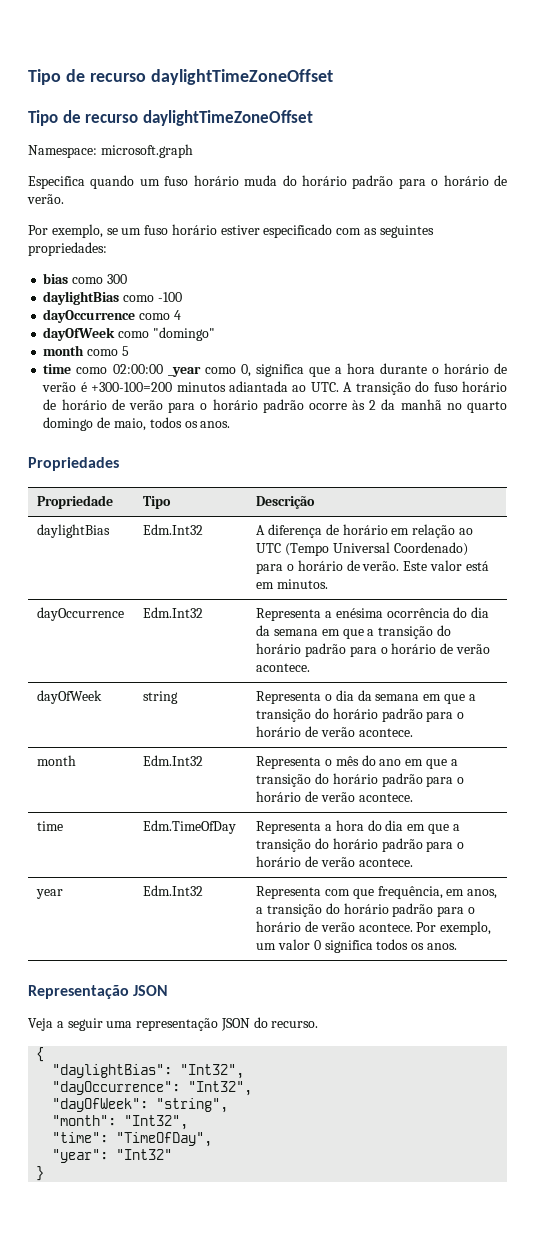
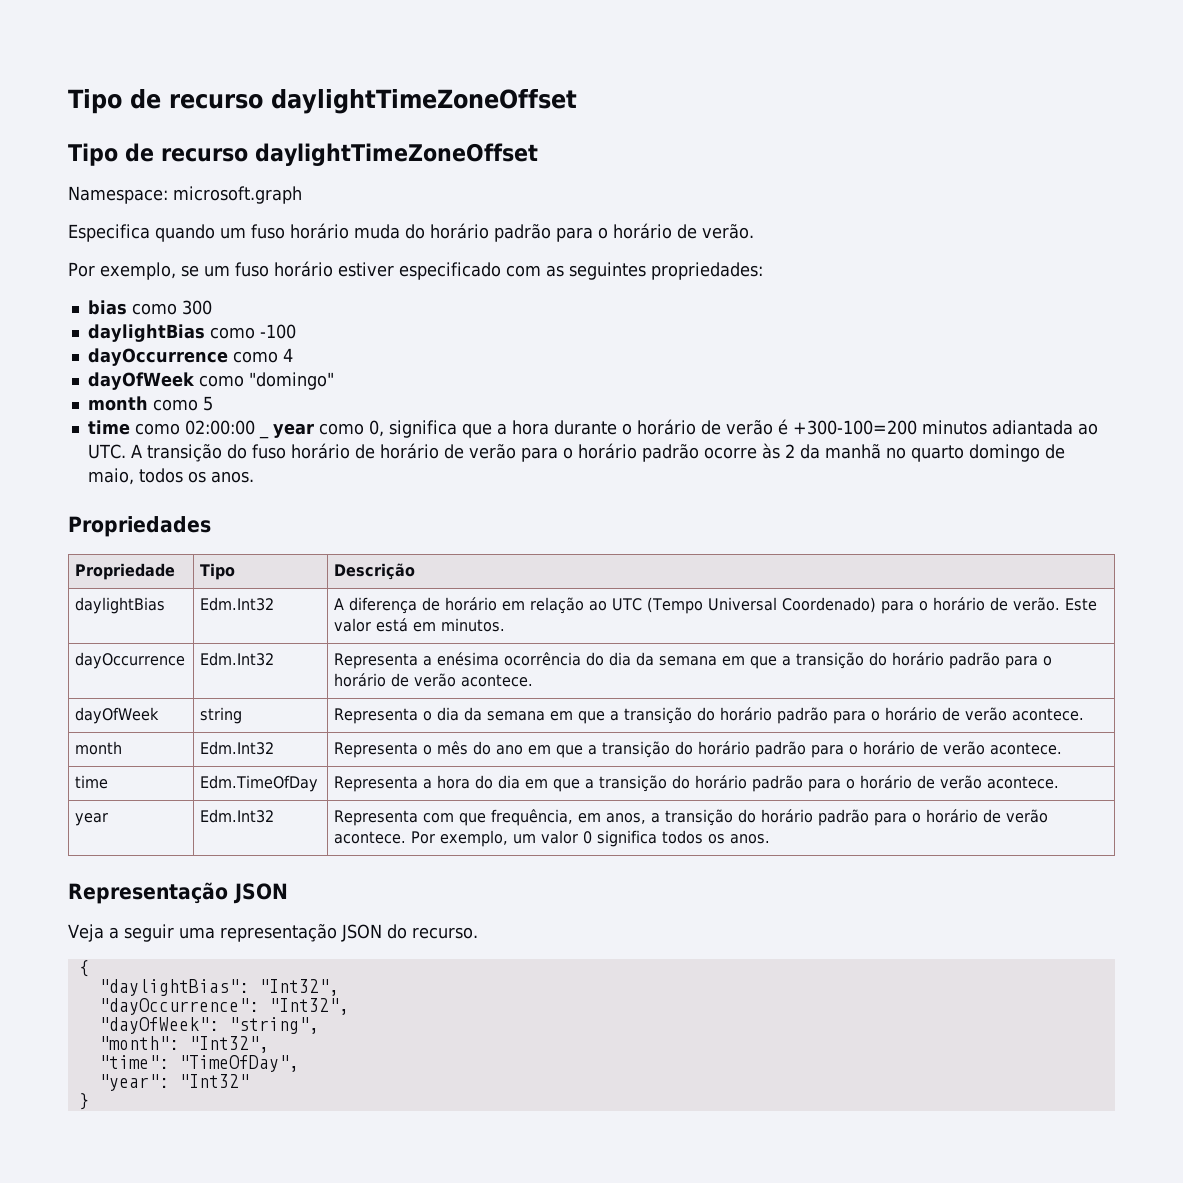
- time como 02:00:00 _year como 0, significa que a hora durante o horário de verão é +300-100=200 minutos adiantada ao UTC. A transição do fuso horário de horário de verão para o horário padrão ocorre às 2 da manhã no quarto domingo de maio, todos os anos.
+ time como 02:00:00 _ year como 0, significa que a hora durante o horário de verão é +300-100=200 minutos adiantada ao UTC. A transição do fuso horário de horário de verão para o horário padrão ocorre às 2 da manhã no quarto domingo de maio, todos os anos.

